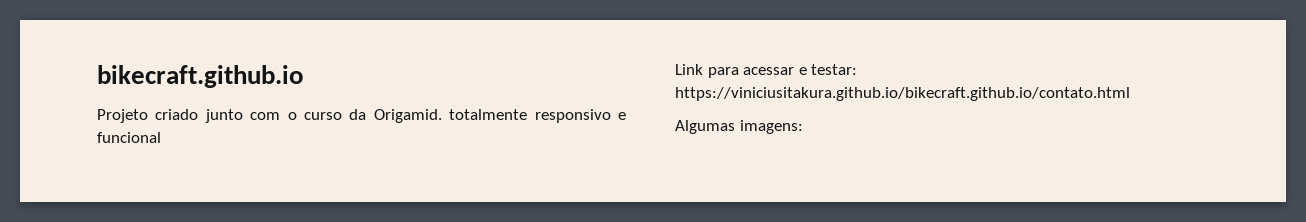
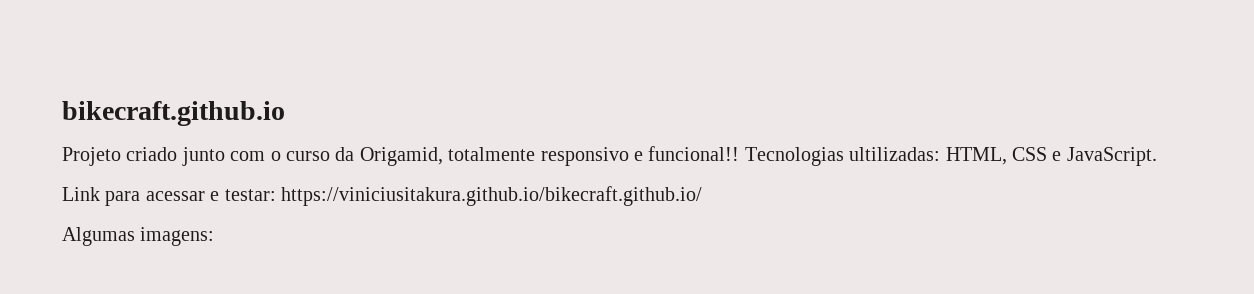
- Projeto criado junto com o curso da Origamid. totalmente responsivo e funcional
+ Projeto criado junto com o curso da Origamid, totalmente responsivo e funcional!! Tecnologias ultilizadas: HTML, CSS e JavaScript.
- Link para acessar e testar: https://viniciusitakura.github.io/bikecraft.github.io/contato.html
+ Link para acessar e testar: https://viniciusitakura.github.io/bikecraft.github.io/

